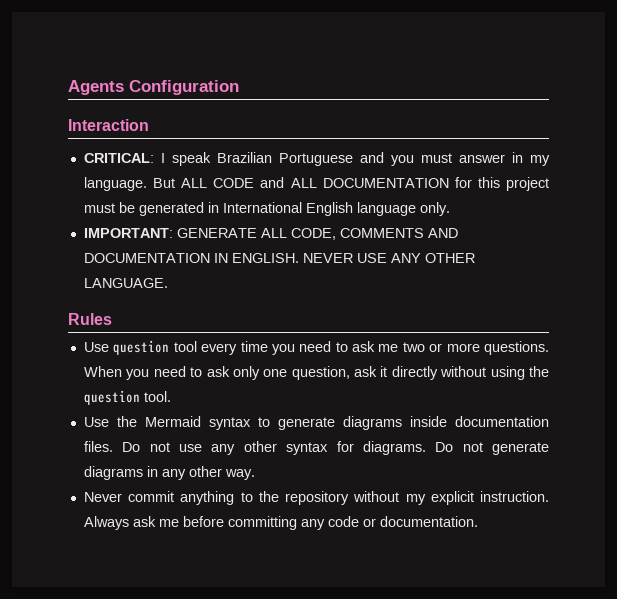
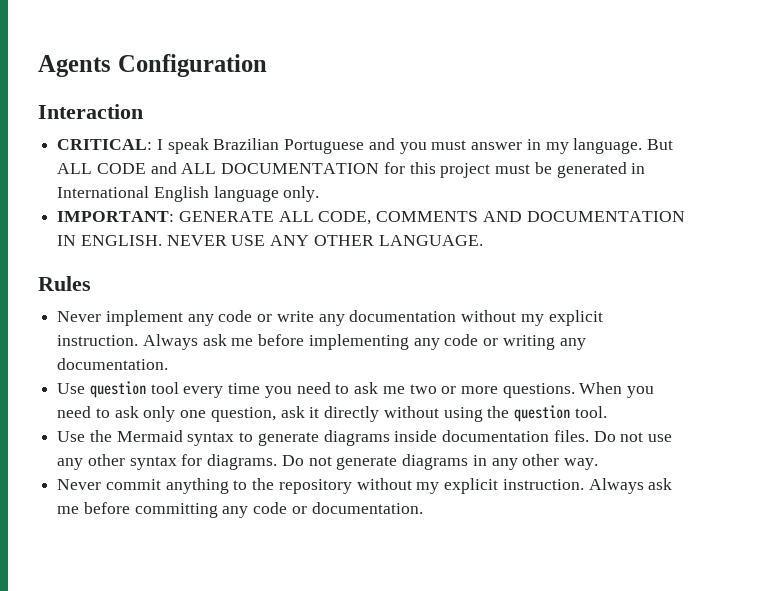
+ Never implement any code or write any documentation without my explicit instruction. Always ask me before implementing any code or writing any documentation.

